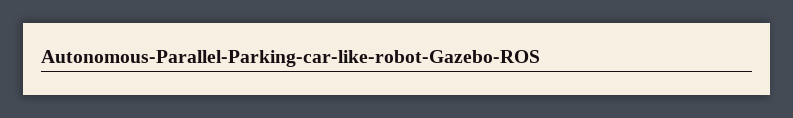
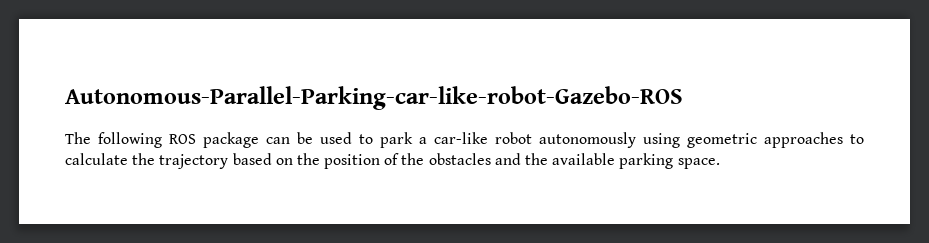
+ The following ROS package can be used to park a car-like robot autonomously using geometric approaches to calculate the trajectory based on the position of the obstacles and the available parking space.

